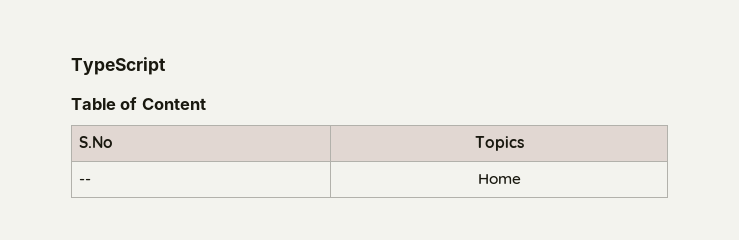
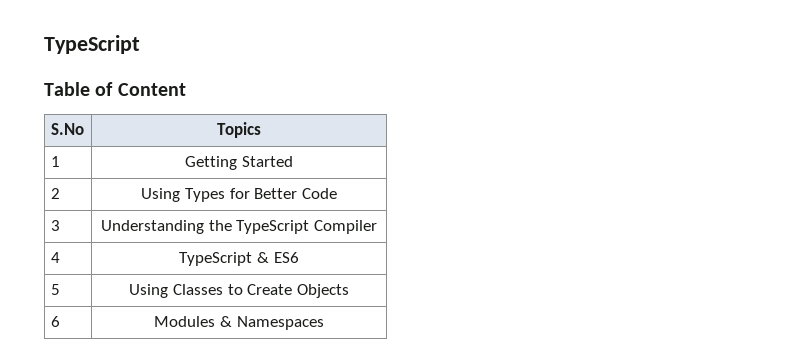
- -- | Home
+ 1 | Getting Started
+ 2 | Using Types for Better Code
+ 3 | Understanding the TypeScript Compiler
+ 4 | TypeScript & ES6
+ 5 | Using Classes to Create Objects
+ 6 | Modules & Namespaces

